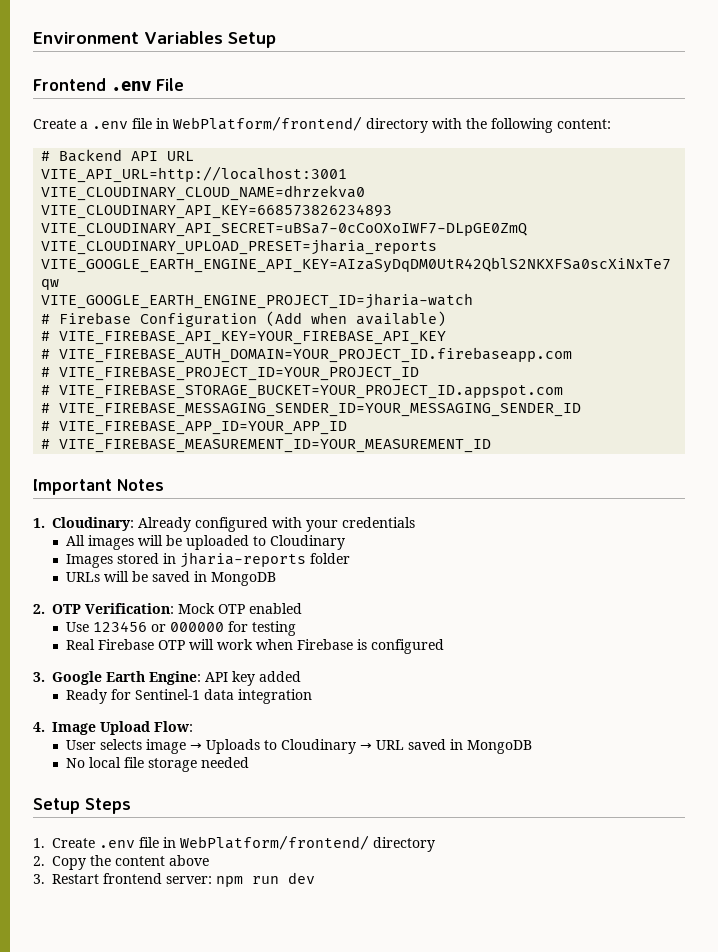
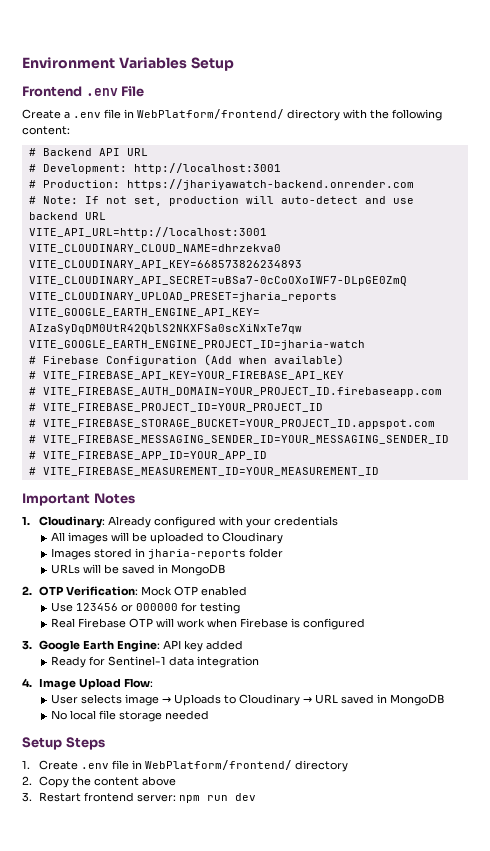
+ # Development: http://localhost:3001
+ # Production: https://jhariyawatch-backend.onrender.com
+ # Note: If not set, production will auto-detect and use backend URL

